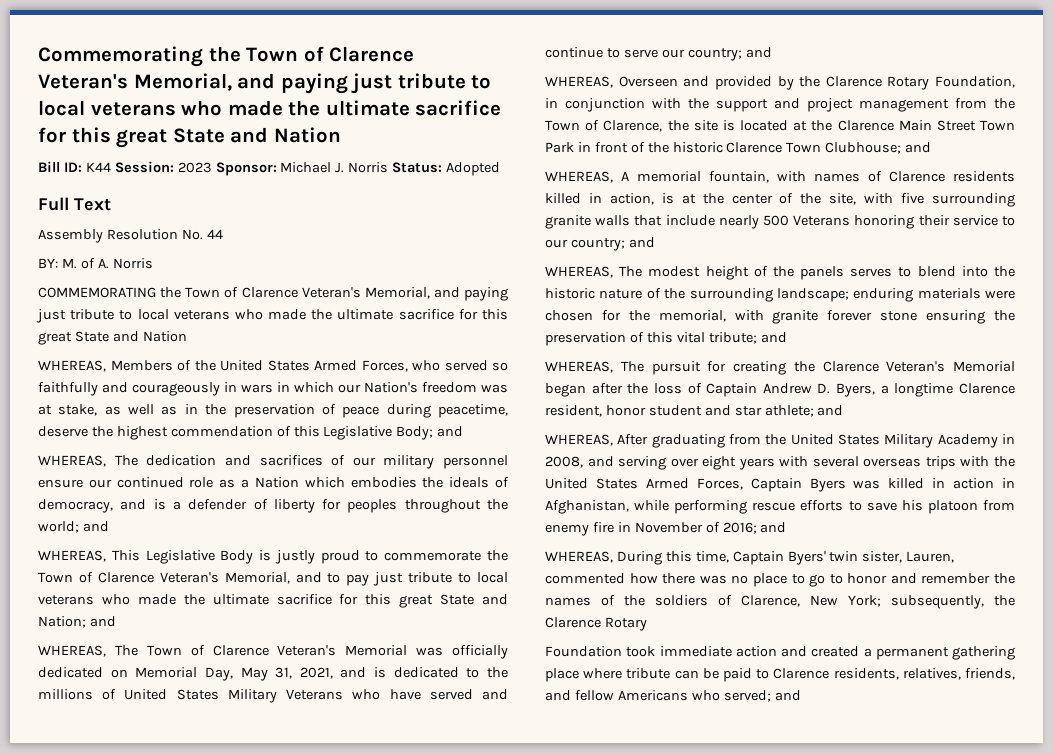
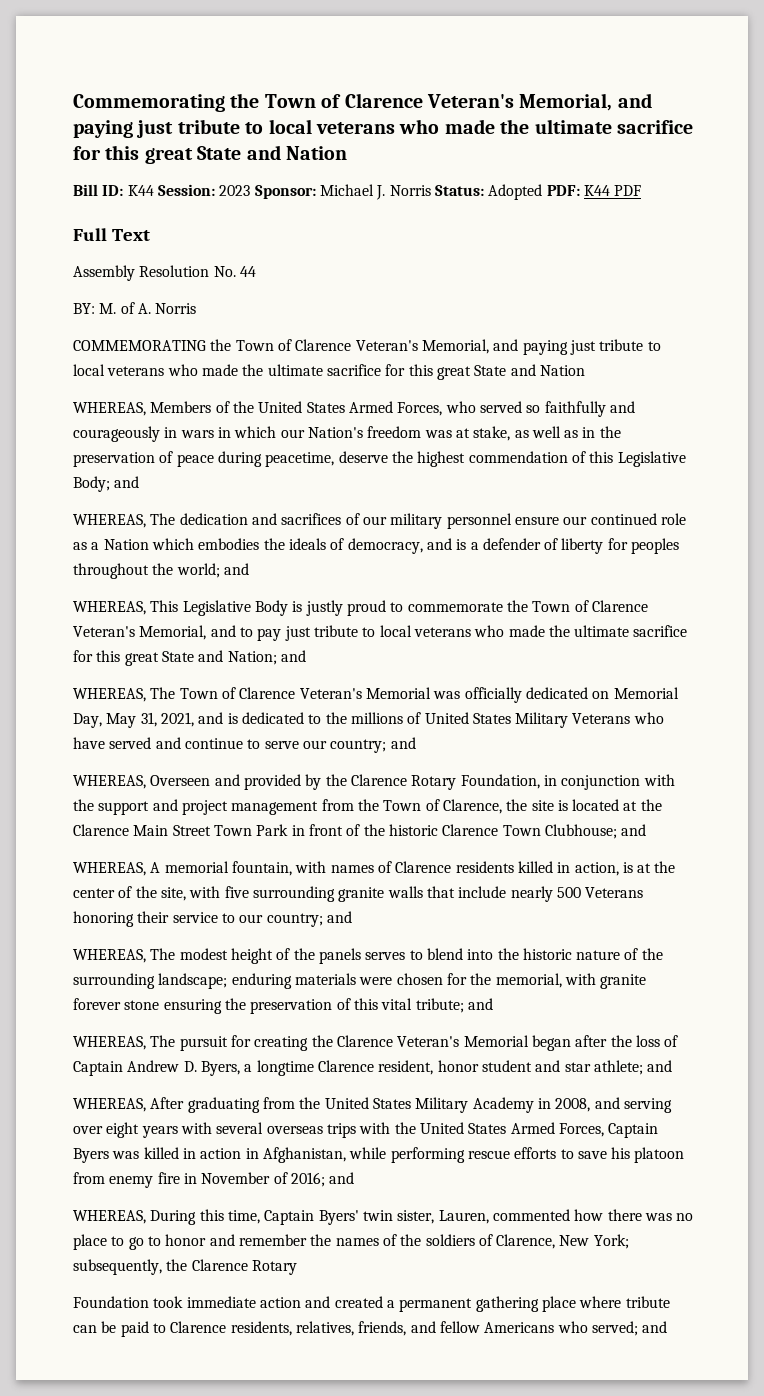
- Bill ID: K44 Session: 2023 Sponsor: Michael J. Norris Status: Adopted
+ Bill ID: K44 Session: 2023 Sponsor: Michael J. Norris Status: Adopted PDF: K44 PDF

